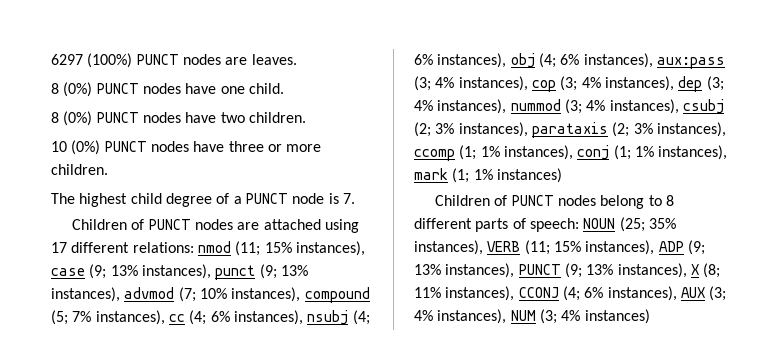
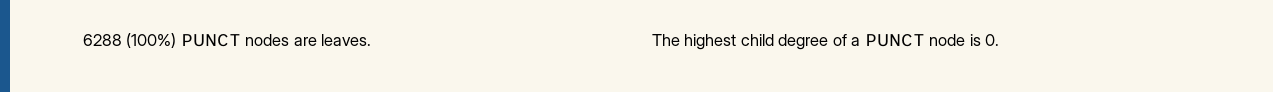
- 6297 (100%) PUNCT nodes are leaves.
+ 6288 (100%) PUNCT nodes are leaves.
- 8 (0%) PUNCT nodes have one child.
- 8 (0%) PUNCT nodes have two children.
- 10 (0%) PUNCT nodes have three or more children.
- The highest child degree of a PUNCT node is 7.
- Children of PUNCT nodes are attached using 17 different relations: nmod (11; 15% instances), case (9; 13% instances), punct (9; 13% instances), advmod (7; 10% instances), compound (5; 7% instances), cc (4; 6% instances), nsubj (4; 6% instances), obj (4; 6% instances), aux:pass (3; 4% instances), cop (3; 4% instances), dep (3; 4% instances), nummod (3; 4% instances), csubj (2; 3% instances), parataxis (2; 3% instances), ccomp (1; 1% instances), conj (1; 1% instances), mark (1; 1% instances)
- Children of PUNCT nodes belong to 8 different parts of speech: NOUN (25; 35% instances), VERB (11; 15% instances), ADP (9; 13% instances), PUNCT (9; 13% instances), X (8; 11% instances), CCONJ (4; 6% instances), AUX (3; 4% instances), NUM (3; 4% instances)
+ The highest child degree of a PUNCT node is 0.

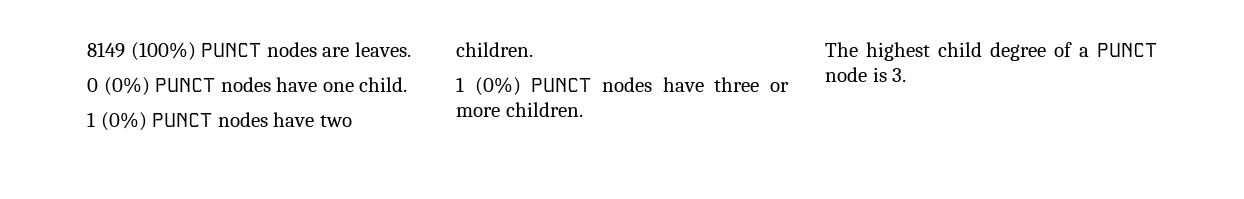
- 6288 (100%) PUNCT nodes are leaves.
+ 8149 (100%) PUNCT nodes are leaves.
+ 0 (0%) PUNCT nodes have one child.
+ 1 (0%) PUNCT nodes have two children.
+ 1 (0%) PUNCT nodes have three or more children.
- The highest child degree of a PUNCT node is 0.
+ The highest child degree of a PUNCT node is 3.

